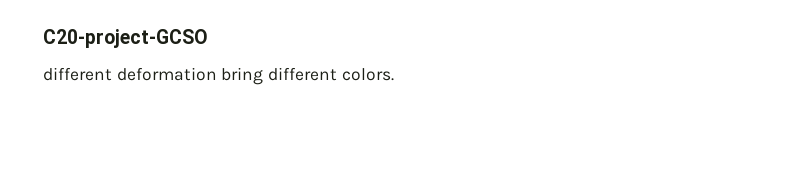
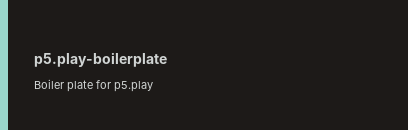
- C20-project-GCSO
- different deformation bring different colors.
+ p5.play-boilerplate
+ Boiler plate for p5.play

